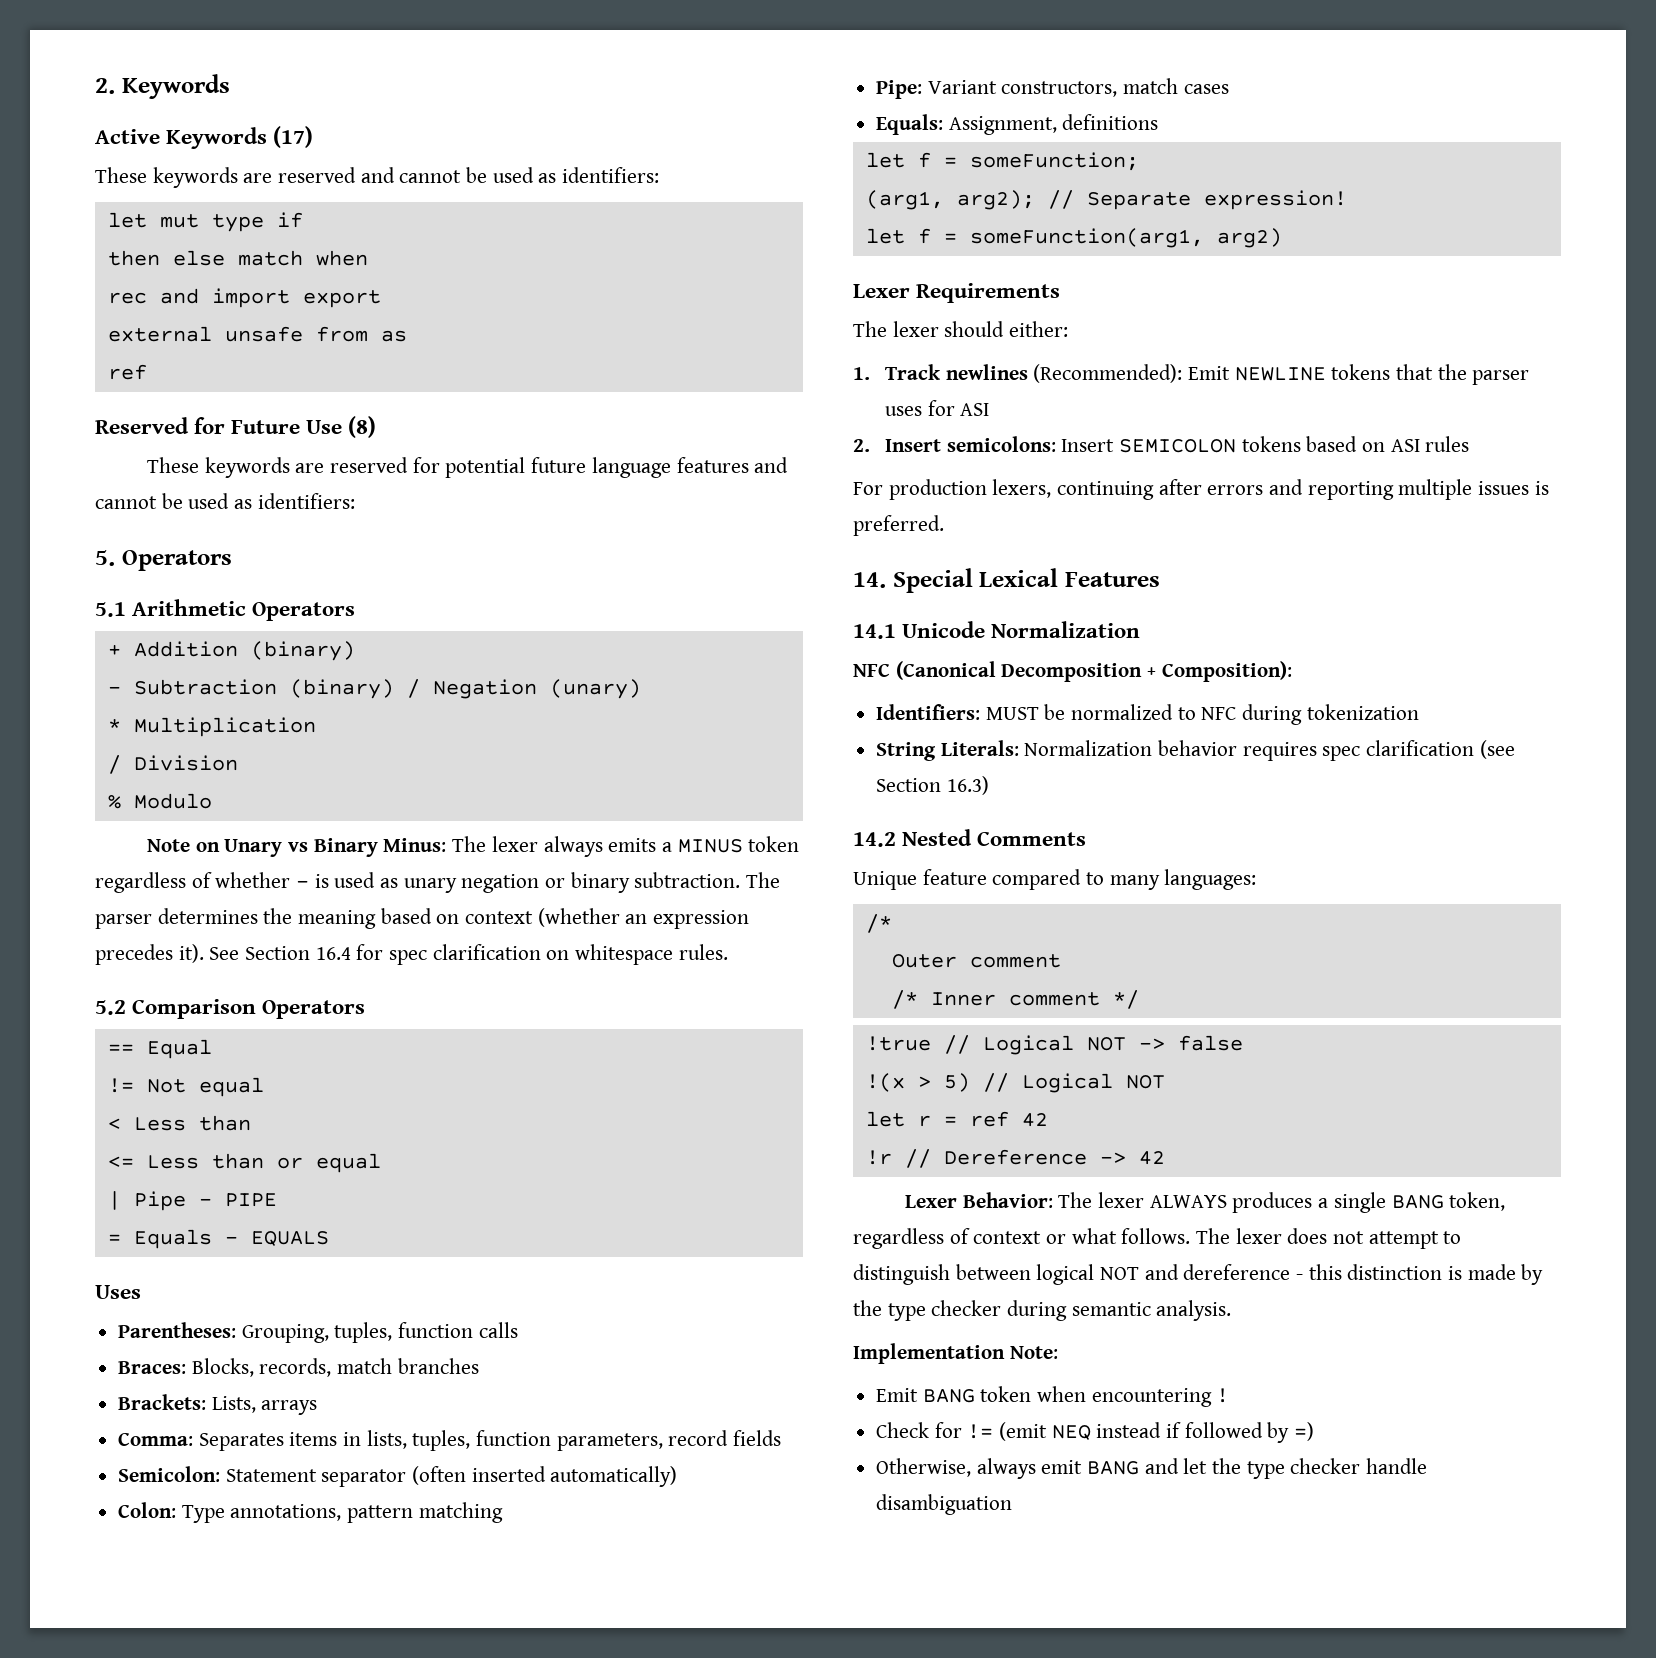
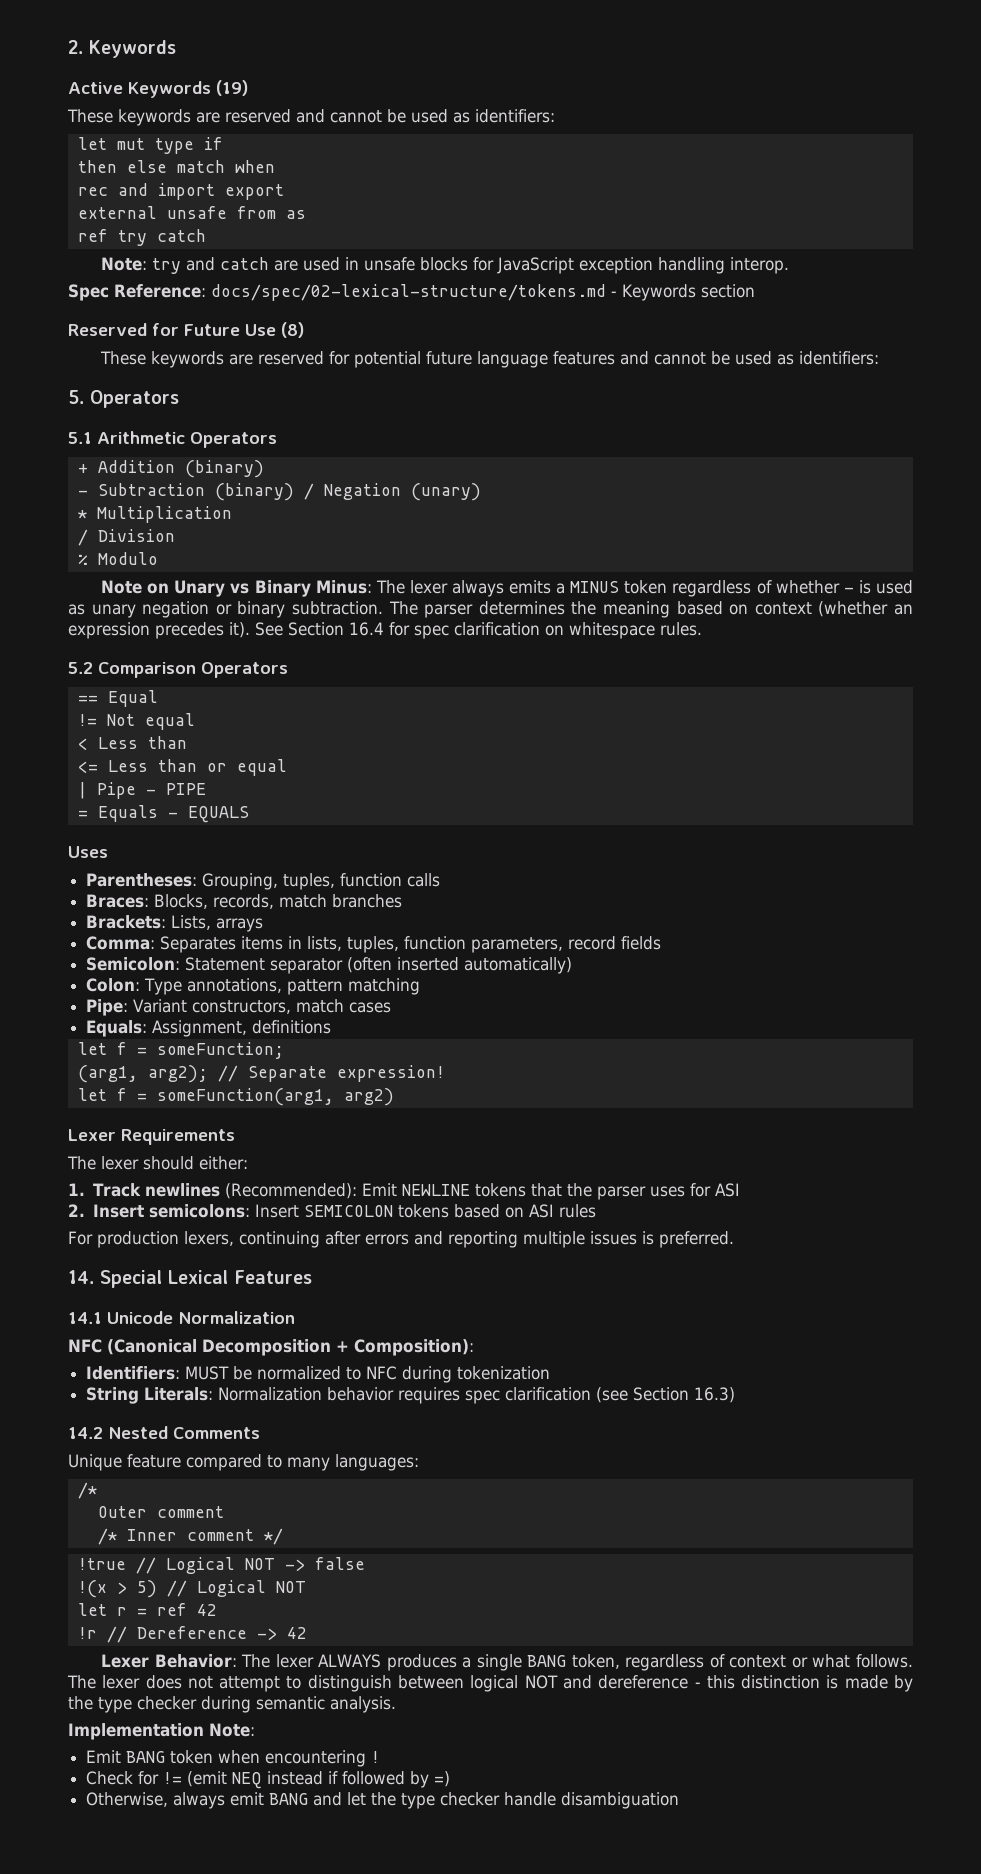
- Active Keywords (17)
+ Active Keywords (19)
  external unsafe from as
- ref
+ ref try catch
+ Note: try and catch are used in unsafe blocks for JavaScript exception handling interop.
+ Spec Reference: docs/spec/02-lexical-structure/tokens.md - Keywords section

